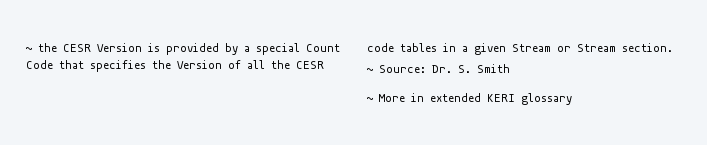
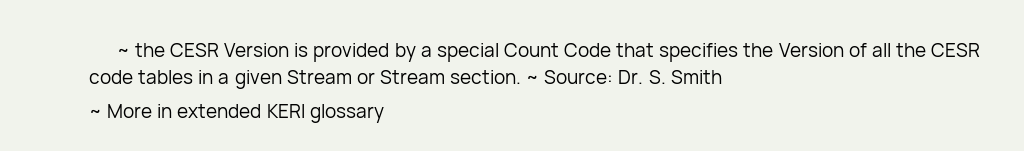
- ~ the CESR Version is provided by a special Count Code that specifies the Version of all the CESR code tables in a given Stream or Stream section.
- ~ Source: Dr. S. Smith
+ ~ the CESR Version is provided by a special Count Code that specifies the Version of all the CESR code tables in a given Stream or Stream section. ~ Source: Dr. S. Smith

